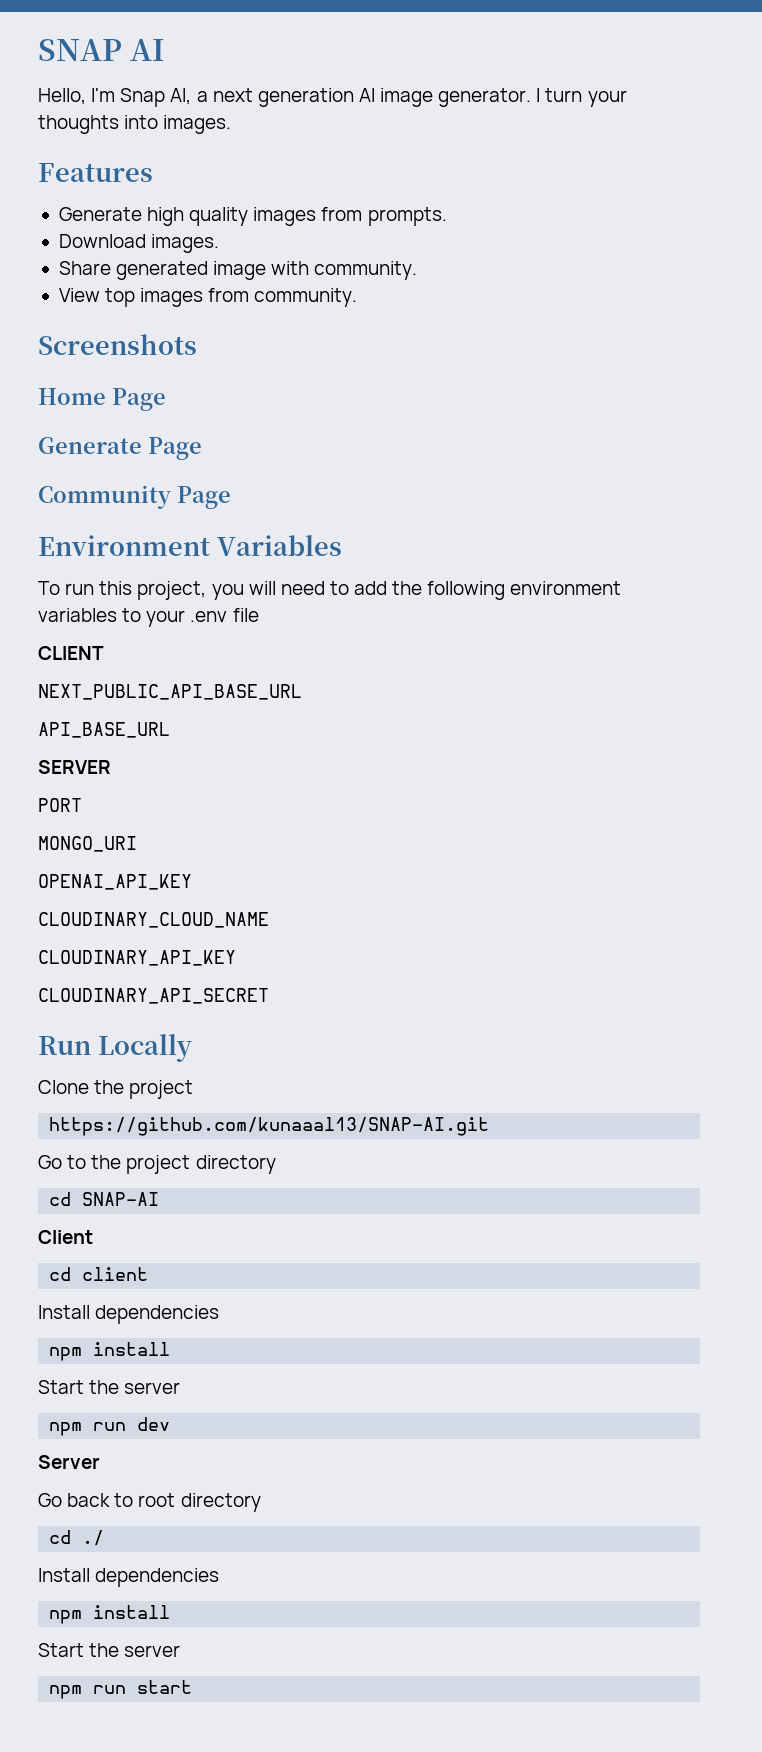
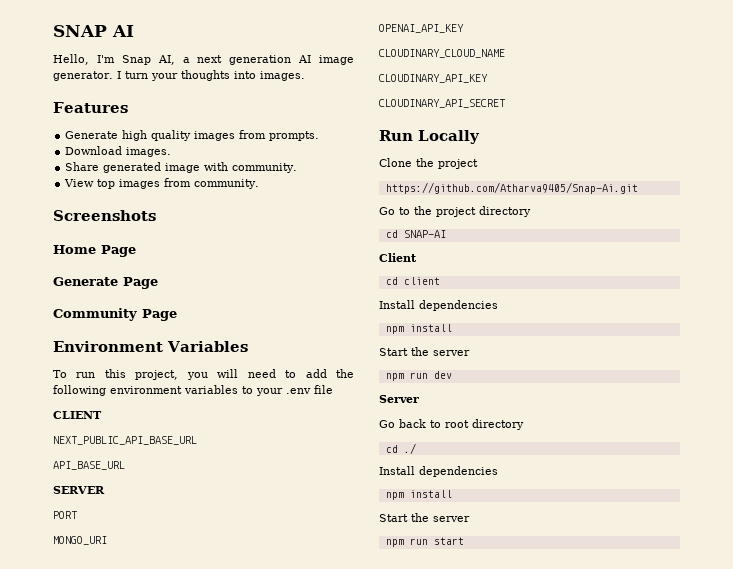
- https://github.com/kunaaal13/SNAP-AI.git
+ https://github.com/Atharva9405/Snap-Ai.git

